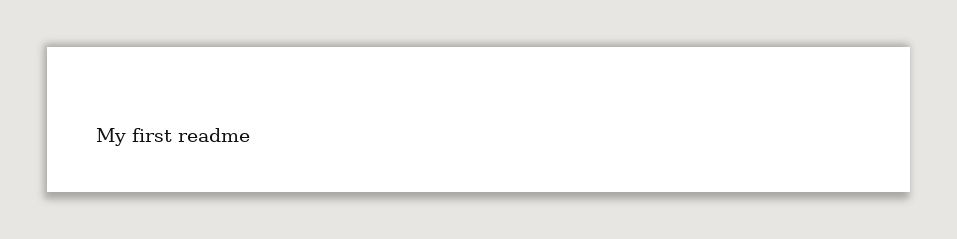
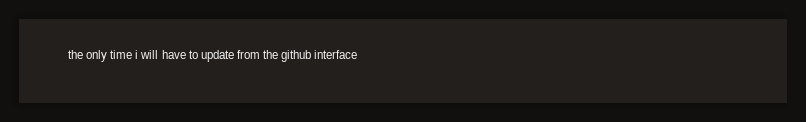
- My first readme
+ the only time i will have to update from the github interface

